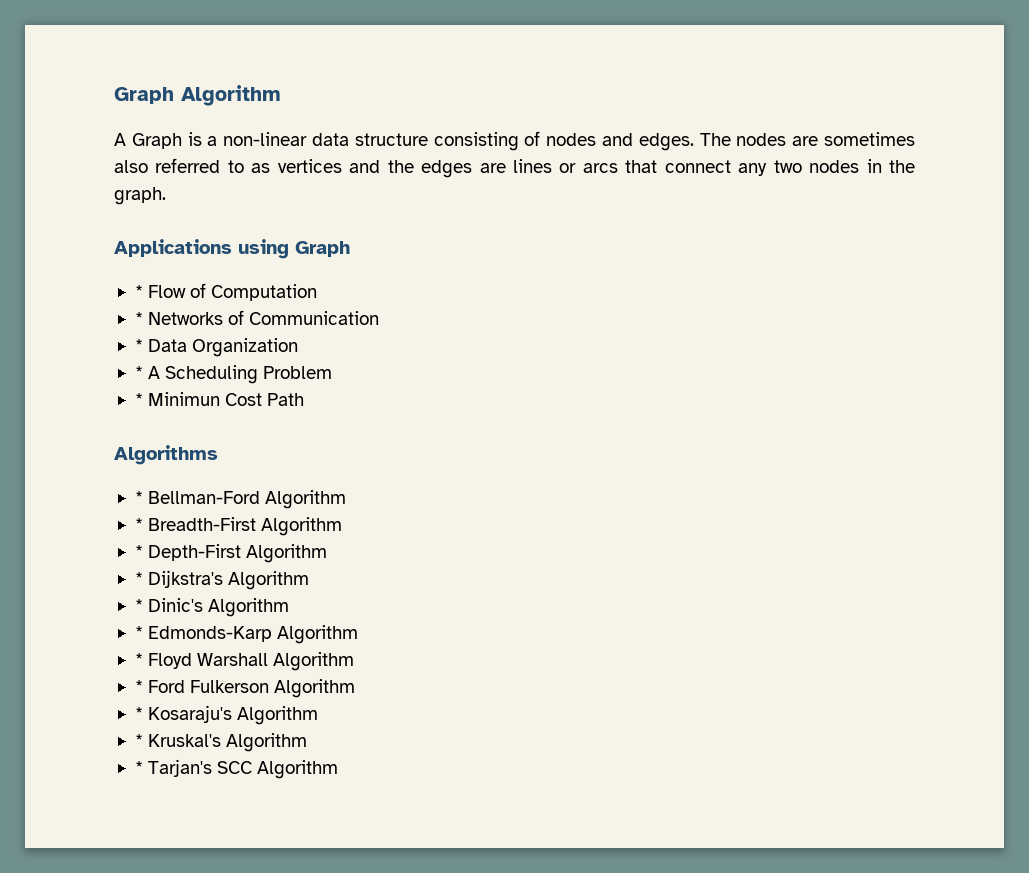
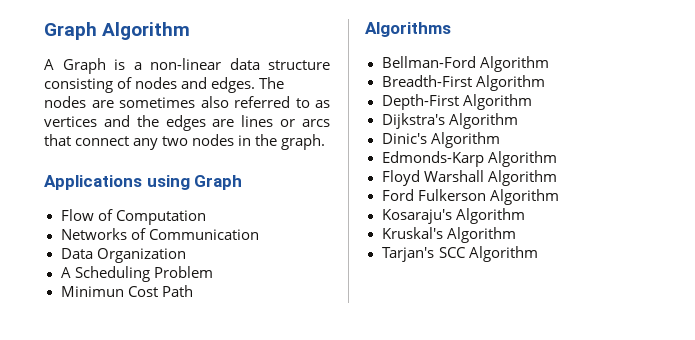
- * Flow of Computation
+ Flow of Computation
- * Networks of Communication
+ Networks of Communication
- * Data Organization
+ Data Organization
- * A Scheduling Problem
+ A Scheduling Problem
- * Minimun Cost Path
+ Minimun Cost Path
- * Bellman-Ford Algorithm
+ Bellman-Ford Algorithm
- * Breadth-First Algorithm
+ Breadth-First Algorithm
- * Depth-First Algorithm
+ Depth-First Algorithm
- * Dijkstra's Algorithm
+ Dijkstra's Algorithm
- * Dinic's Algorithm
+ Dinic's Algorithm
- * Edmonds-Karp Algorithm
+ Edmonds-Karp Algorithm
- * Floyd Warshall Algorithm
+ Floyd Warshall Algorithm
- * Ford Fulkerson Algorithm
+ Ford Fulkerson Algorithm
- * Kosaraju's Algorithm
+ Kosaraju's Algorithm
- * Kruskal's Algorithm
+ Kruskal's Algorithm
- * Tarjan's SCC Algorithm
+ Tarjan's SCC Algorithm

